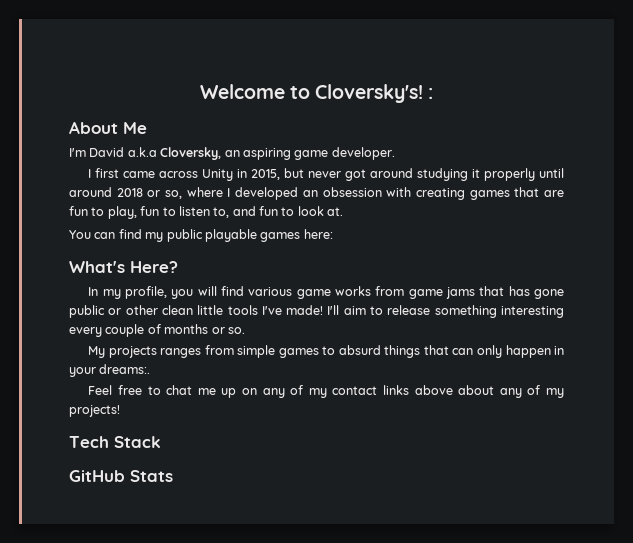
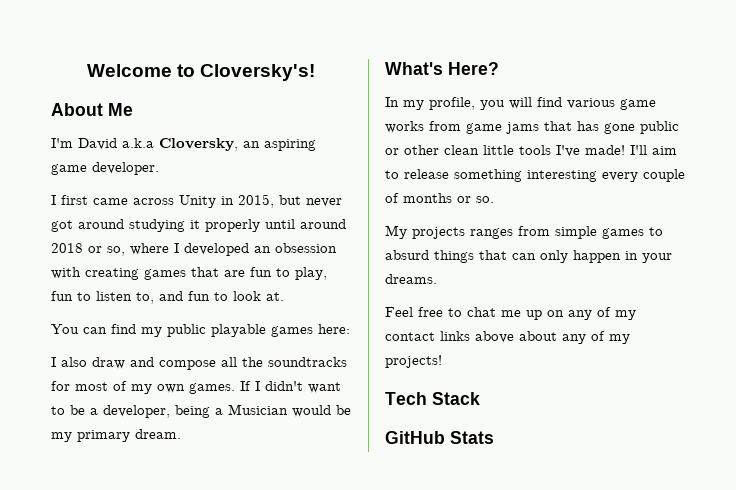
- Welcome to Cloversky's! :
+ Welcome to Cloversky's!
+ I also draw and compose all the soundtracks for most of my own games. If I didn't want to be a developer, being a Musician would be my primary dream.
- My projects ranges from simple games to absurd things that can only happen in your dreams:.
+ My projects ranges from simple games to absurd things that can only happen in your dreams.

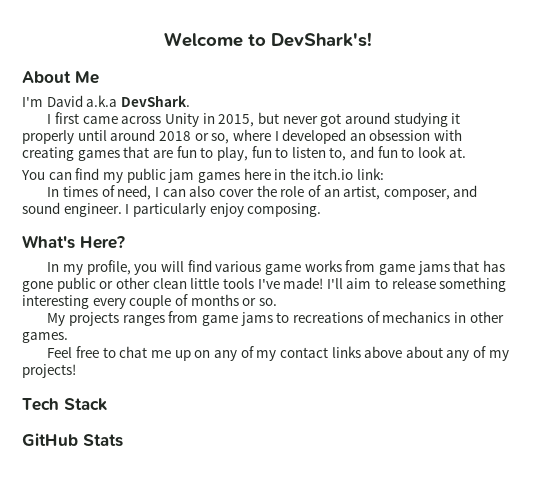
- Welcome to Cloversky's!
+ Welcome to DevShark's!
- I'm David a.k.a Cloversky, an aspiring game developer.
+ I'm David a.k.a DevShark.
- You can find my public playable games here:
- I also draw and compose all the soundtracks for most of my own games. If I didn't want to be a developer, being a Musician would be my primary dream.
+ You can find my public jam games here in the itch.io link:
+ In times of need, I can also cover the role of an artist, composer, and sound engineer. I particularly enjoy composing.
- My projects ranges from simple games to absurd things that can only happen in your dreams.
+ My projects ranges from game jams to recreations of mechanics in other games.

